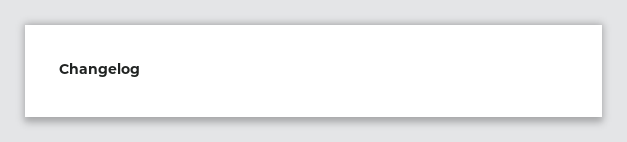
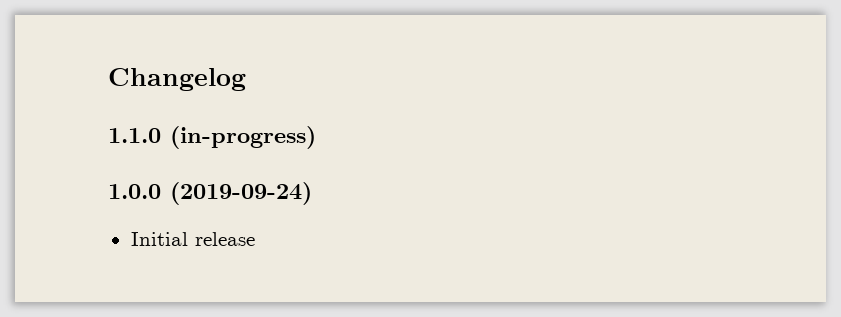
+ 1.1.0 (in-progress)
+ 1.0.0 (2019-09-24)
+ Initial release

